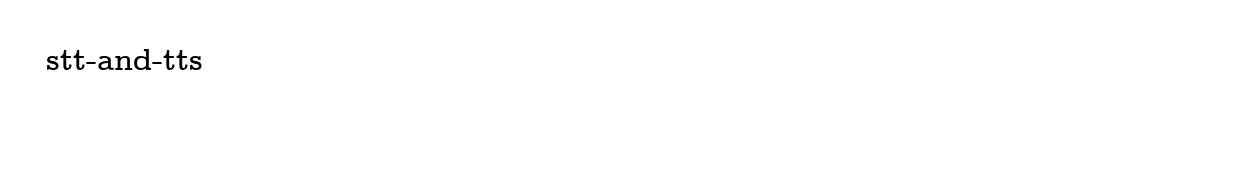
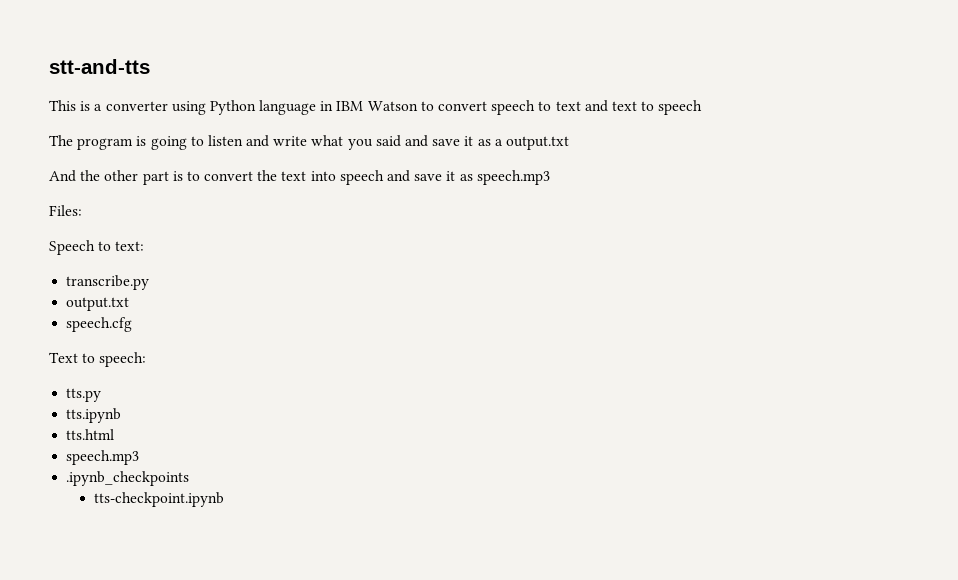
+ This is a converter using Python language in IBM Watson to convert speech to text and text to speech
+ The program is going to listen and write what you said and save it as a output.txt
+ And the other part is to convert the text into speech and save it as speech.mp3
+ Files:
+ Speech to text:
+ transcribe.py
+ output.txt
+ speech.cfg
+ Text to speech:
+ tts.py
+ tts.ipynb
+ tts.html
+ speech.mp3
+ .ipynb_checkpoints
+ tts-checkpoint.ipynb

